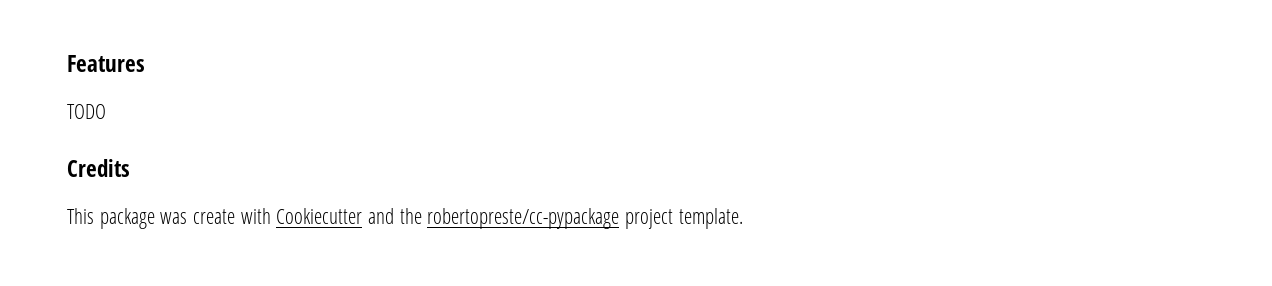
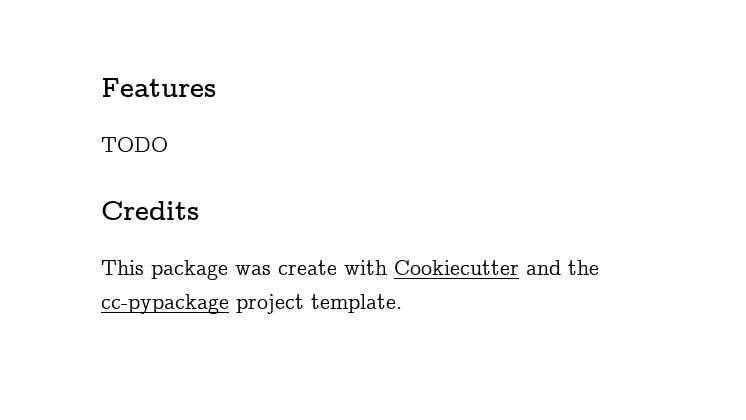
- This package was create with Cookiecutter and the robertopreste/cc-pypackage project template.
+ This package was create with Cookiecutter and the cc-pypackage project template.

